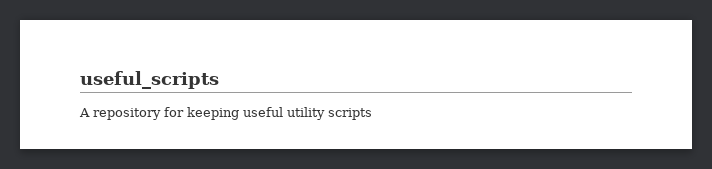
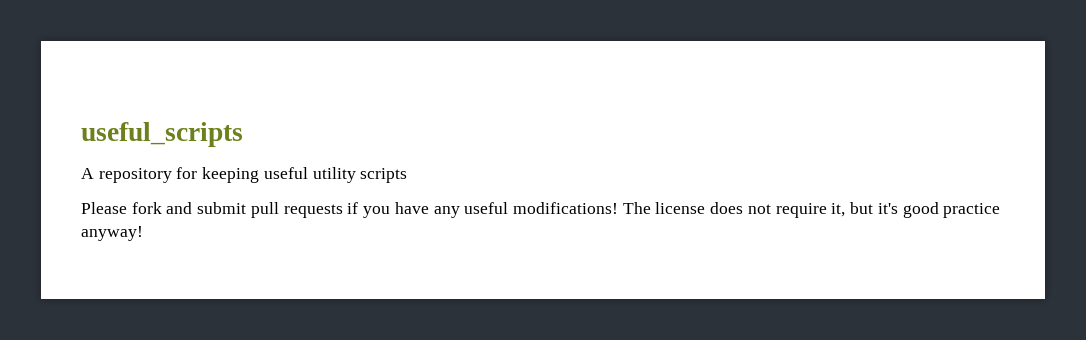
+ Please fork and submit pull requests if you have any useful modifications! The license does not require it, but it's good practice anyway!

